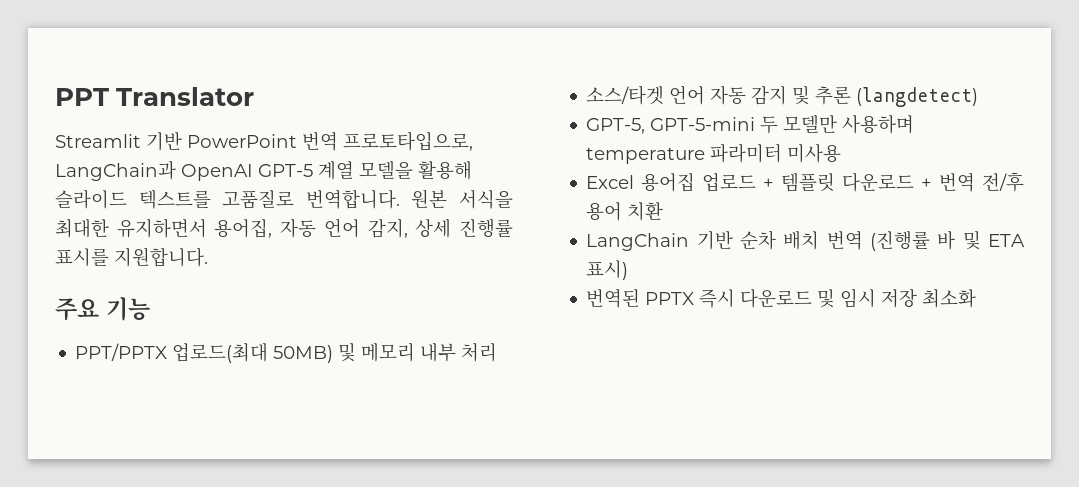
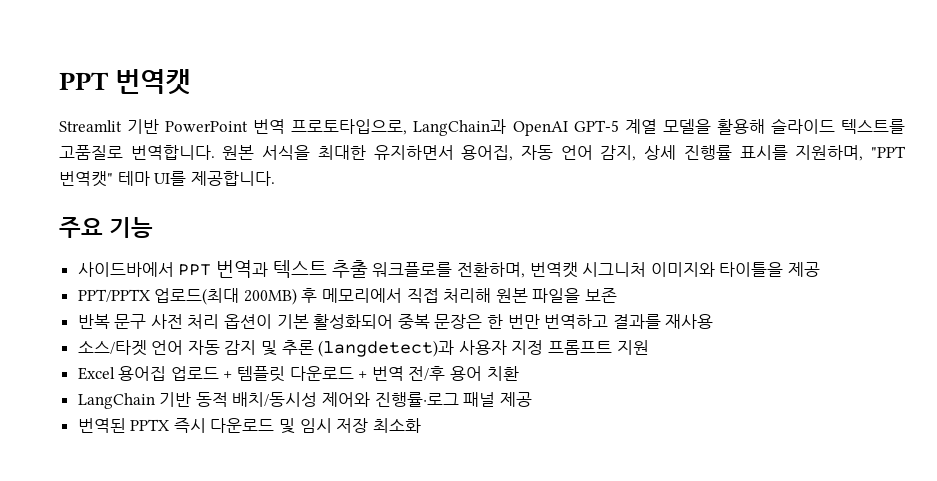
- PPT Translator
+ PPT 번역캣
- 원본 서식을 최대한 유지하면서 용어집, 자동 언어 감지, 상세 진행률 표시를 지원합니다.
+ 원본 서식을 최대한 유지하면서 용어집, 자동 언어 감지, 상세 진행률 표시를 지원하며, "PPT 번역캣" 테마 UI를 제공합니다.
  주요 기능
- PPT/PPTX 업로드(최대 50MB) 및 메모리 내부 처리
+ 사이드바에서 PPT 번역과 텍스트 추출 워크플로를 전환하며, 번역캣 시그니처 이미지와 타이틀을 제공
+ PPT/PPTX 업로드(최대 200MB) 후 메모리에서 직접 처리해 원본 파일을 보존
+ 반복 문구 사전 처리 옵션이 기본 활성화되어 중복 문장은 한 번만 번역하고 결과를 재사용
- 소스/타겟 언어 자동 감지 및 추론 (langdetect)
- GPT-5, GPT-5-mini 두 모델만 사용하며 temperature 파라미터 미사용
+ 소스/타겟 언어 자동 감지 및 추론 (langdetect)과 사용자 지정 프롬프트 지원
- LangChain 기반 순차 배치 번역 (진행률 바 및 ETA 표시)
+ LangChain 기반 동적 배치/동시성 제어와 진행률·로그 패널 제공

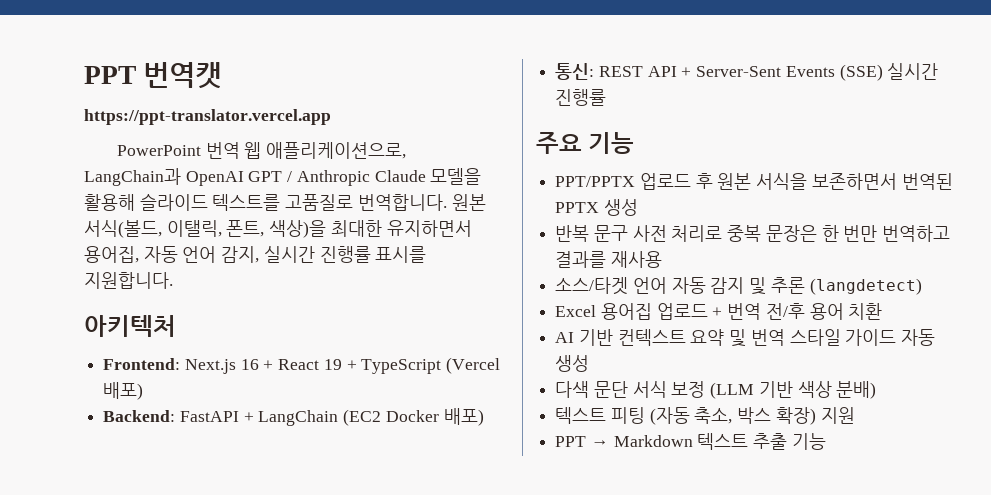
- Streamlit 기반 PowerPoint 번역 프로토타입으로, LangChain과 OpenAI GPT-5 계열 모델을 활용해 슬라이드 텍스트를 고품질로 번역합니다.
+ https://ppt-translator.vercel.app
+ PowerPoint 번역 웹 애플리케이션으로, LangChain과 OpenAI GPT / Anthropic Claude 모델을 활용해 슬라이드 텍스트를 고품질로 번역합니다.
- 원본 서식을 최대한 유지하면서 용어집, 자동 언어 감지, 상세 진행률 표시를 지원하며, "PPT 번역캣" 테마 UI를 제공합니다.
+ 원본 서식(볼드, 이탤릭, 폰트, 색상)을 최대한 유지하면서 용어집, 자동 언어 감지, 실시간 진행률 표시를 지원합니다.
+ 아키텍처
+ Frontend: Next.js 16 + React 19 + TypeScript (Vercel 배포)
+ Backend: FastAPI + LangChain (EC2 Docker 배포)
+ 통신: REST API + Server-Sent Events (SSE) 실시간 진행률
  주요 기능
- 사이드바에서 PPT 번역과 텍스트 추출 워크플로를 전환하며, 번역캣 시그니처 이미지와 타이틀을 제공
- PPT/PPTX 업로드(최대 200MB) 후 메모리에서 직접 처리해 원본 파일을 보존
+ PPT/PPTX 업로드 후 원본 서식을 보존하면서 번역된 PPTX 생성
- 반복 문구 사전 처리 옵션이 기본 활성화되어 중복 문장은 한 번만 번역하고 결과를 재사용
+ 반복 문구 사전 처리로 중복 문장은 한 번만 번역하고 결과를 재사용
- 소스/타겟 언어 자동 감지 및 추론 (langdetect)과 사용자 지정 프롬프트 지원
+ 소스/타겟 언어 자동 감지 및 추론 (langdetect)
- Excel 용어집 업로드 + 템플릿 다운로드 + 번역 전/후 용어 치환
+ Excel 용어집 업로드 + 번역 전/후 용어 치환
- LangChain 기반 동적 배치/동시성 제어와 진행률·로그 패널 제공
- 번역된 PPTX 즉시 다운로드 및 임시 저장 최소화
+ AI 기반 컨텍스트 요약 및 번역 스타일 가이드 자동 생성
+ 다색 문단 서식 보정 (LLM 기반 색상 분배)
+ 텍스트 피팅 (자동 축소, 박스 확장) 지원
+ PPT → Markdown 텍스트 추출 기능

